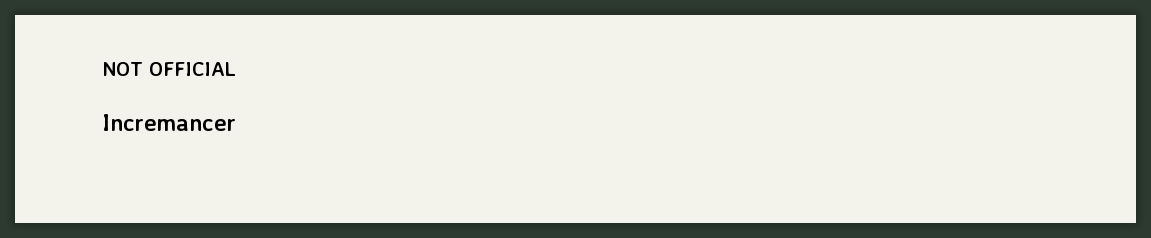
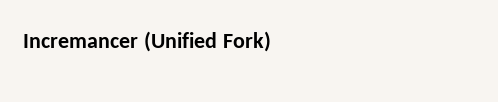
- NOT OFFICIAL
- Incremancer
+ Incremancer (Unified Fork)

